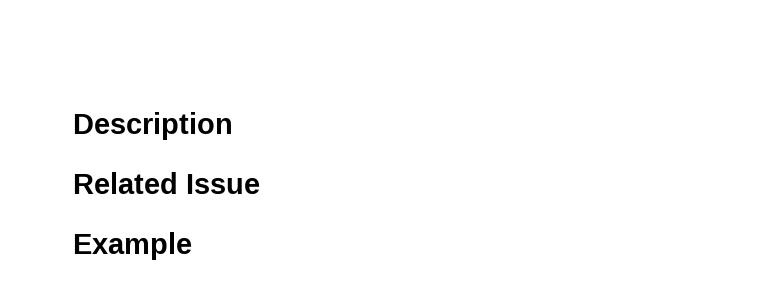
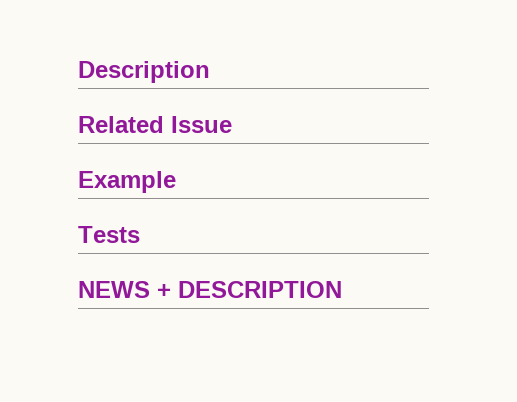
+ Tests
+ NEWS + DESCRIPTION

